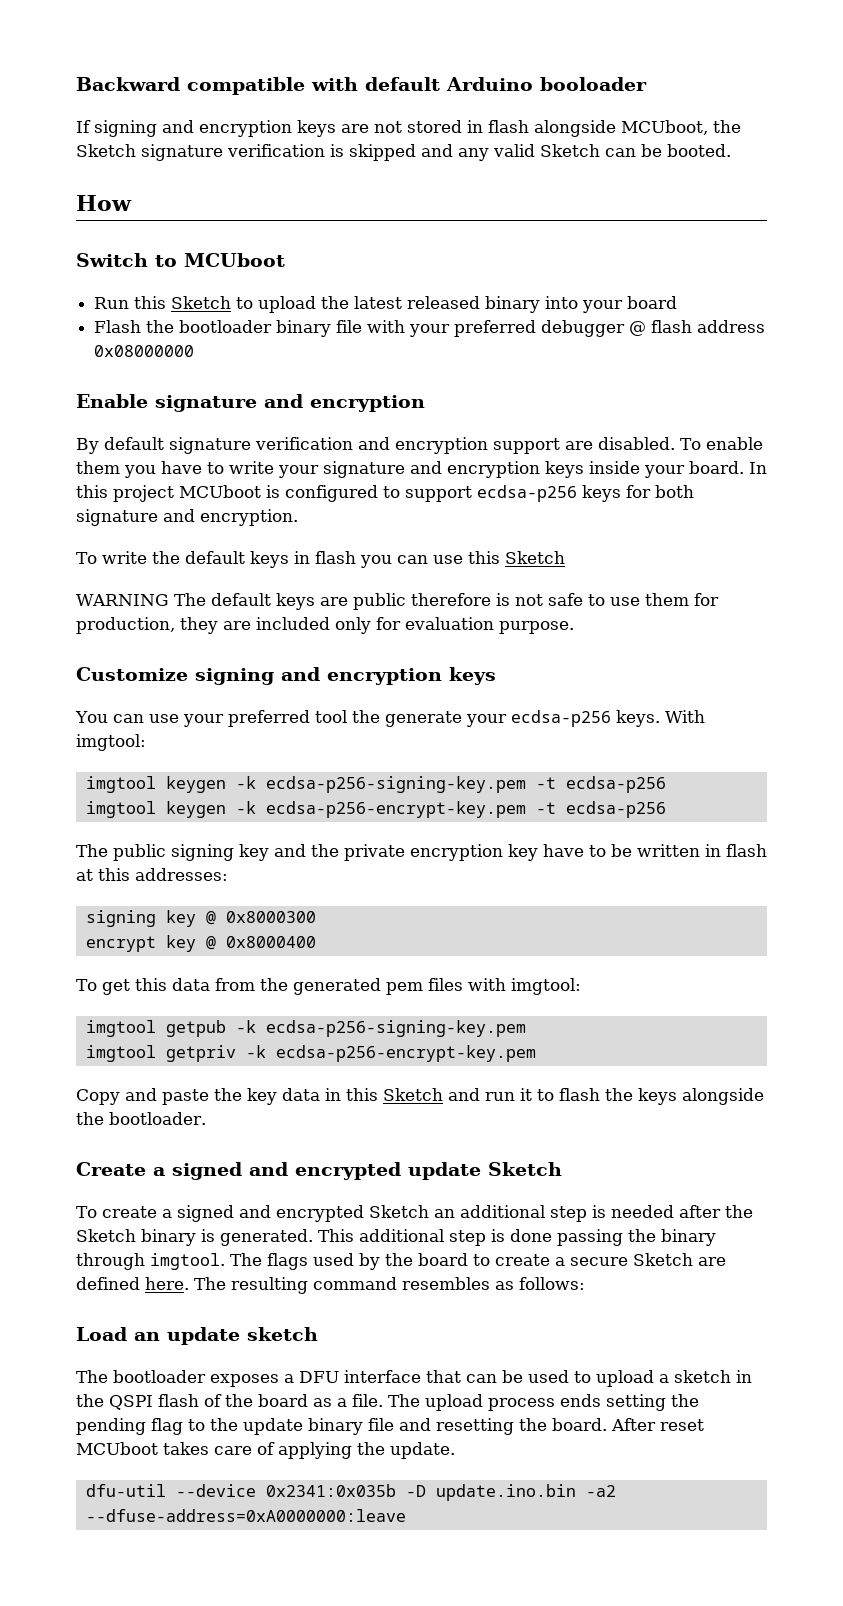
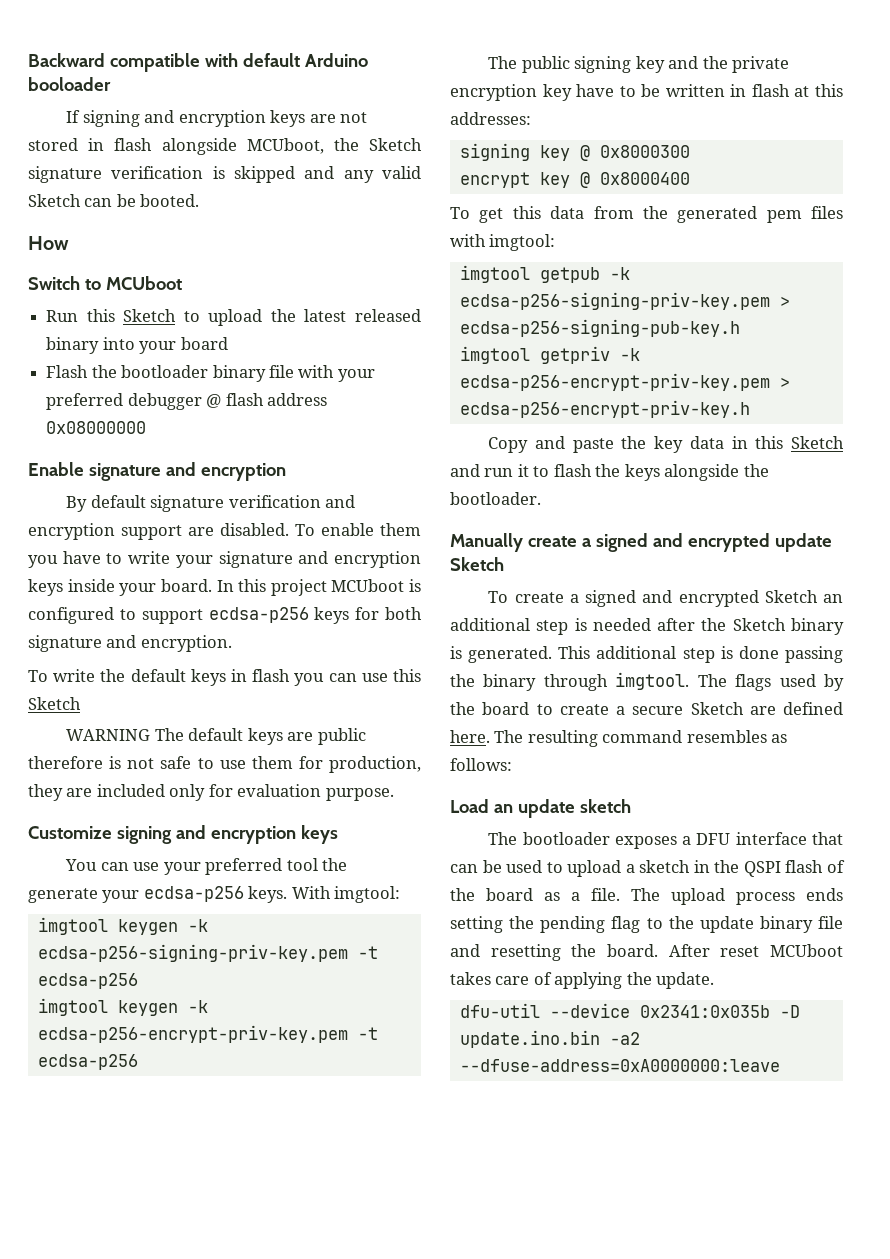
- imgtool keygen -k ecdsa-p256-signing-key.pem -t ecdsa-p256
+ imgtool keygen -k ecdsa-p256-signing-priv-key.pem -t ecdsa-p256
- imgtool keygen -k ecdsa-p256-encrypt-key.pem -t ecdsa-p256
+ imgtool keygen -k ecdsa-p256-encrypt-priv-key.pem -t ecdsa-p256
- imgtool getpub -k ecdsa-p256-signing-key.pem
+ imgtool getpub -k ecdsa-p256-signing-priv-key.pem > ecdsa-p256-signing-pub-key.h
- imgtool getpriv -k ecdsa-p256-encrypt-key.pem
+ imgtool getpriv -k ecdsa-p256-encrypt-priv-key.pem > ecdsa-p256-encrypt-priv-key.h
- Create a signed and encrypted update Sketch
+ Manually create a signed and encrypted update Sketch

